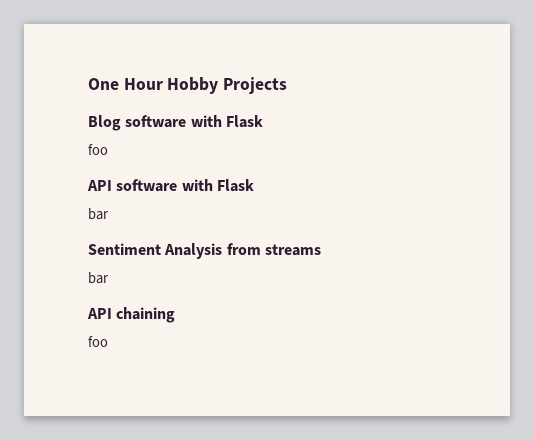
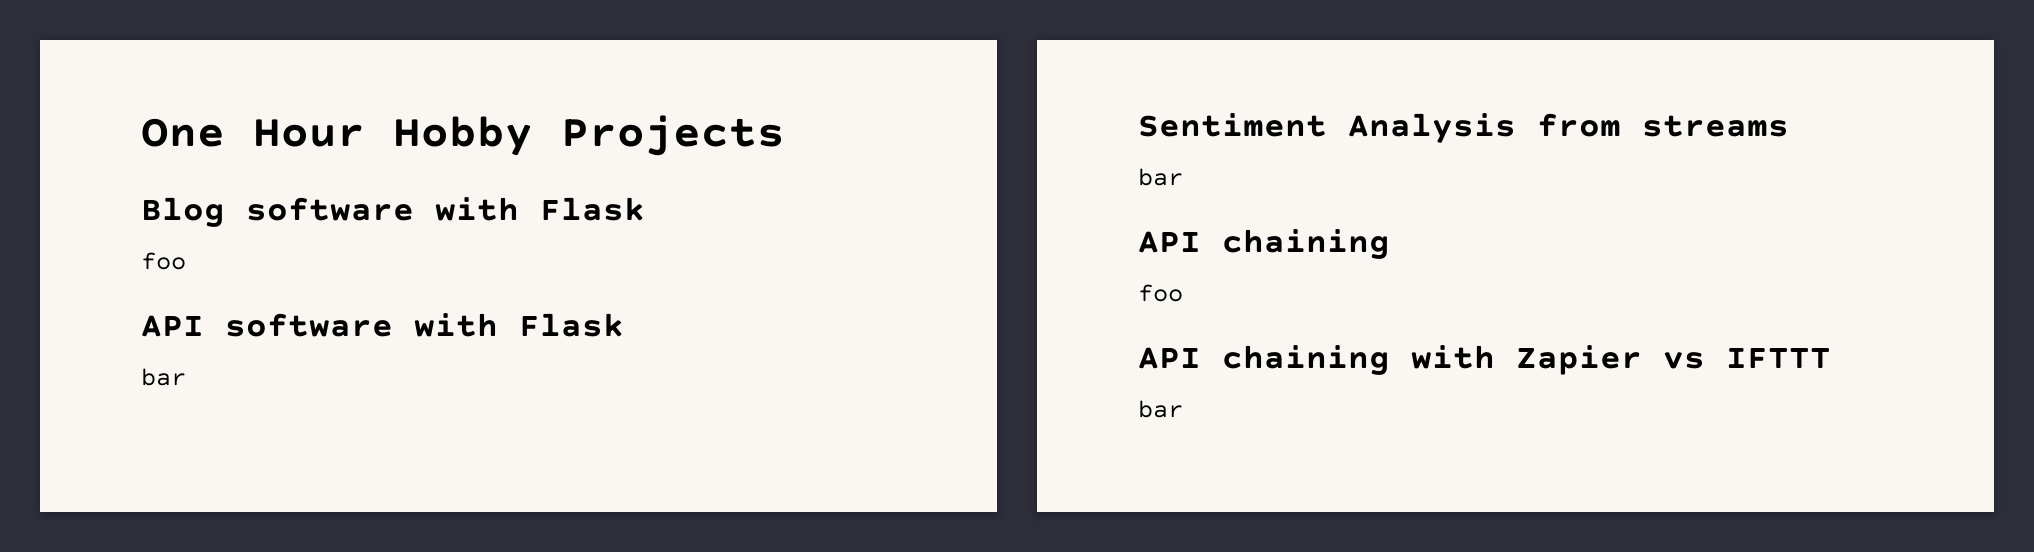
+ API chaining with Zapier vs IFTTT
+ bar

